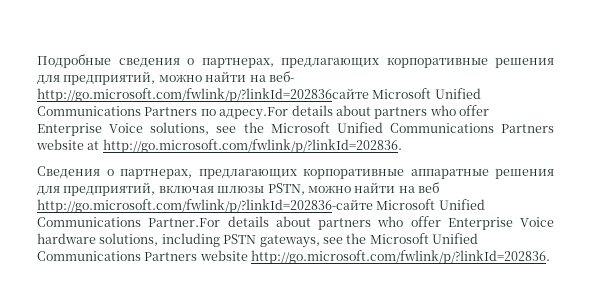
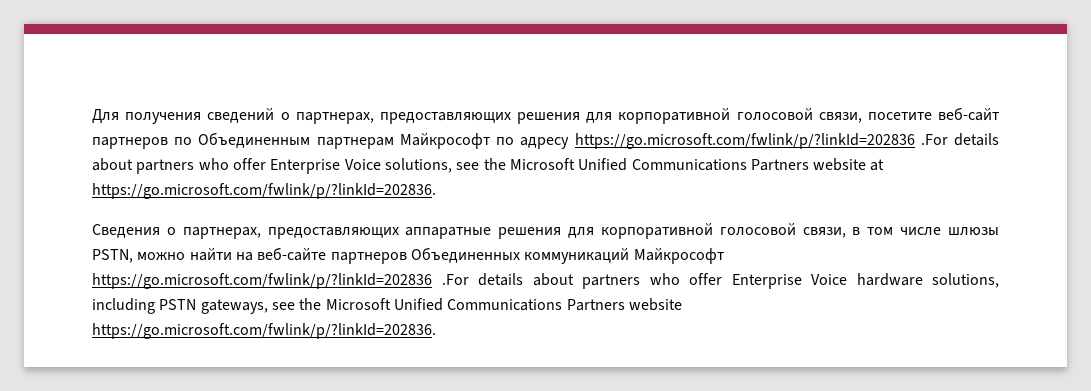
- Подробные сведения о партнерах, предлагающих корпоративные решения для предприятий, можно найти на веб- http://go.microsoft.com/fwlink/p/?linkId=202836сайте Microsoft Unified Communications Partners по адресу.For details about partners who offer Enterprise Voice solutions, see the Microsoft Unified Communications Partners website at http://go.microsoft.com/fwlink/p/?linkId=202836.
+ Для получения сведений о партнерах, предоставляющих решения для корпоративной голосовой связи, посетите веб-сайт партнеров по Объединенным партнерам Майкрософт по адресу https://go.microsoft.com/fwlink/p/?linkId=202836 .For details about partners who offer Enterprise Voice solutions, see the Microsoft Unified Communications Partners website at https://go.microsoft.com/fwlink/p/?linkId=202836.
- Сведения о партнерах, предлагающих корпоративные аппаратные решения для предприятий, включая шлюзы PSTN, можно найти на веб http://go.microsoft.com/fwlink/p/?linkId=202836-сайте Microsoft Unified Communications Partner.For details about partners who offer Enterprise Voice hardware solutions, including PSTN gateways, see the Microsoft Unified Communications Partners website http://go.microsoft.com/fwlink/p/?linkId=202836.
+ Сведения о партнерах, предоставляющих аппаратные решения для корпоративной голосовой связи, в том числе шлюзы PSTN, можно найти на веб-сайте партнеров Объединенных коммуникаций Майкрософт https://go.microsoft.com/fwlink/p/?linkId=202836 .For details about partners who offer Enterprise Voice hardware solutions, including PSTN gateways, see the Microsoft Unified Communications Partners website https://go.microsoft.com/fwlink/p/?linkId=202836.

